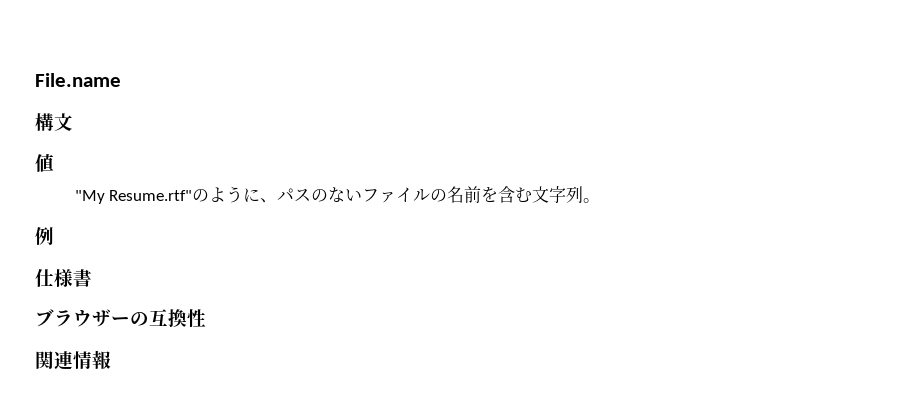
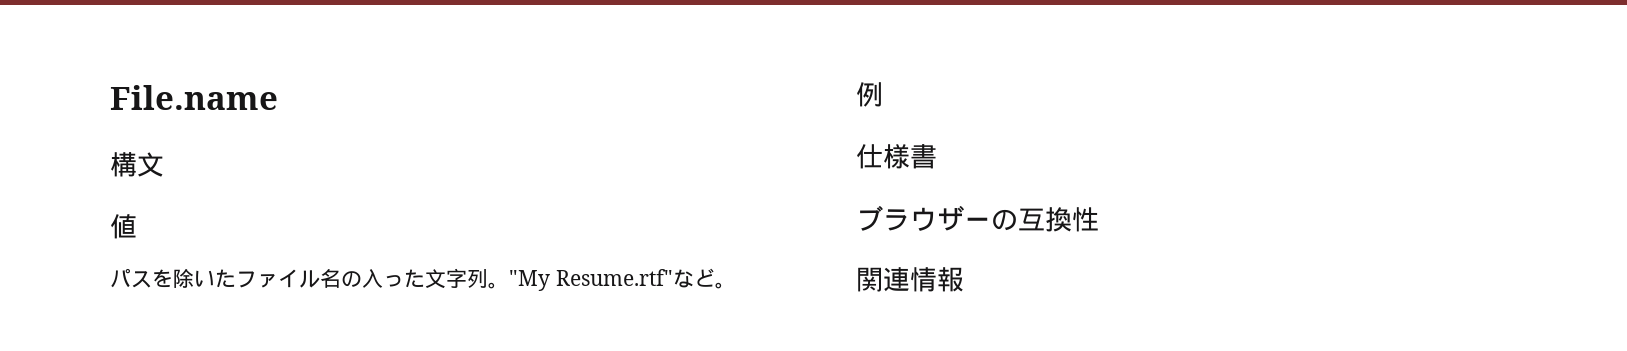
- "My Resume.rtf"のように、パスのないファイルの名前を含む文字列。
+ パスを除いたファイル名の入った文字列。"My Resume.rtf"など。

